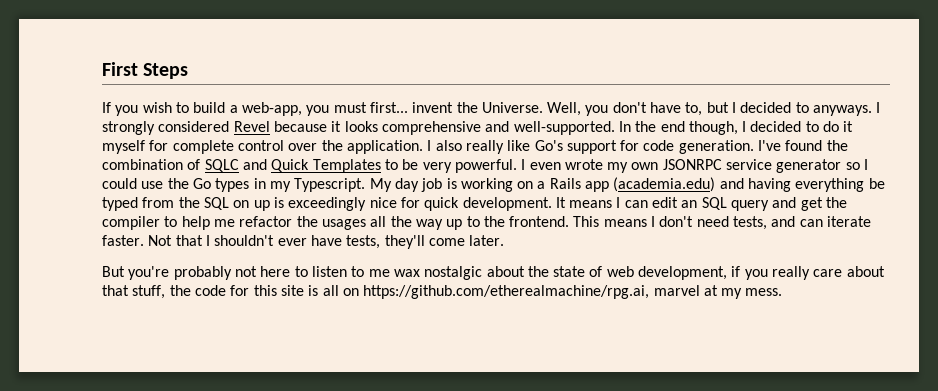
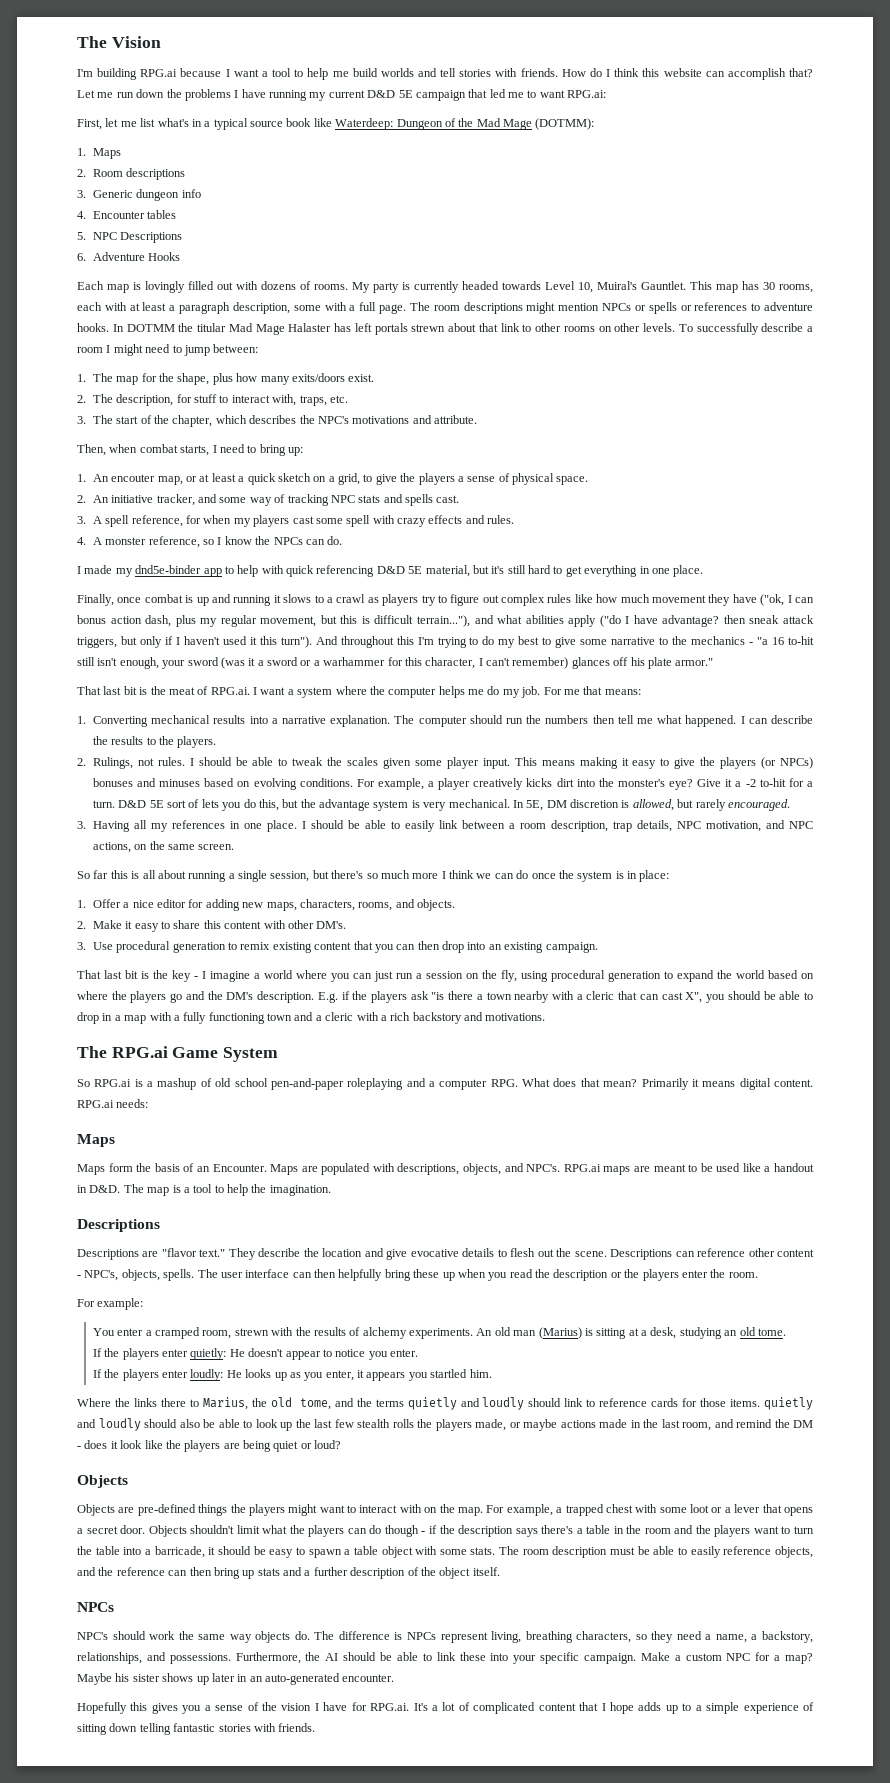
- First Steps
- If you wish to build a web-app, you must first... invent the Universe. Well, you don't have to, but I decided to anyways. I strongly considered Revel because it looks comprehensive and well-supported. In the end though, I decided to do it myself for complete control over the application. I also really like Go's support for code generation. I've found the combination of SQLC and Quick Templates to be very powerful. I even wrote my own JSONRPC service generator so I could use the Go types in my Typescript. My day job is working on a Rails app (academia.edu) and having everything be typed from the SQL on up is exceedingly nice for quick development. It means I can edit an SQL query and get the compiler to help me refactor the usages all the way up to the frontend. This means I don't need tests, and can iterate faster. Not that I shouldn't ever have tests, they'll come later.
- But you're probably not here to listen to me wax nostalgic about the state of web development, if you really care about that stuff, the code for this site is all on https://github.com/etherealmachine/rpg.ai, marvel at my mess.
+ The Vision
+ I'm building RPG.ai because I want a tool to help me build worlds and tell stories with friends. How do I think this website can accomplish that? Let me run down the problems I have running my current D&D 5E campaign that led me to want RPG.ai:
+ First, let me list what's in a typical source book like Waterdeep: Dungeon of the Mad Mage (DOTMM):
+ 1. Maps
+ 2. Room descriptions
+ 3. Generic dungeon info
+ 4. Encounter tables
+ 5. NPC Descriptions
+ 6. Adventure Hooks
+ Each map is lovingly filled out with dozens of rooms. My party is currently headed towards Level 10, Muiral's Gauntlet. This map has 30 rooms, each with at least a paragraph description, some with a full page. The room descriptions might mention NPCs or spells or references to adventure hooks. In DOTMM the titular Mad Mage Halaster has left portals strewn about that link to other rooms on other levels. To successfully describe a room I might need to jump between:
+ 1. The map for the shape, plus how many exits/doors exist.
+ 2. The description, for stuff to interact with, traps, etc.
+ 3. The start of the chapter, which describes the NPC's motivations and attribute.
+ Then, when combat starts, I need to bring up:
+ 1. An encouter map, or at least a quick sketch on a grid, to give the players a sense of physical space.
+ 2. An initiative tracker, and some way of tracking NPC stats and spells cast.
+ 3. A spell reference, for when my players cast some spell with crazy effects and rules.
+ 4. A monster reference, so I know the NPCs can do.
+ I made my dnd5e-binder app to help with quick referencing D&D 5E material, but it's still hard to get everything in one place.
+ Finally, once combat is up and running it slows to a crawl as players try to figure out complex rules like how much movement they have ("ok, I can bonus action dash, plus my regular movement, but this is difficult terrain..."), and what abilities apply ("do I have advantage? then sneak attack triggers, but only if I haven't used it this turn"). And throughout this I'm trying to do my best to give some narrative to the mechanics - "a 16 to-hit still isn't enough, your sword (was it a sword or a warhammer for this character, I can't remember) glances off his plate armor."
+ That last bit is the meat of RPG.ai. I want a system where the computer helps me do my job. For me that means:
+ 1. Converting mechanical results into a narrative explanation. The computer should run the numbers then tell me what happened. I can describe the results to the players.
+ 2. Rulings, not rules. I should be able to tweak the scales given some player input. This means making it easy to give the players (or NPCs) bonuses and minuses based on evolving conditions. For example, a player creatively kicks dirt into the monster's eye? Give it a -2 to-hit for a turn. D&D 5E sort of lets you do this, but the advantage system is very mechanical. In 5E, DM discretion is allowed, but rarely encouraged.
+ 3. Having all my references in one place. I should be able to easily link between a room description, trap details, NPC motivation, and NPC actions, on the same screen.
+ So far this is all about running a single session, but there's so much more I think we can do once the system is in place:
+ 1. Offer a nice editor for adding new maps, characters, rooms, and objects.
+ 2. Make it easy to share this content with other DM's.
+ 3. Use procedural generation to remix existing content that you can then drop into an existing campaign.
+ That last bit is the key - I imagine a world where you can just run a session on the fly, using procedural generation to expand the world based on where the players go and the DM's description. E.g. if the players ask "is there a town nearby with a cleric that can cast X", you should be able to drop in a map with a fully functioning town and a cleric with a rich backstory and motivations.
+ The RPG.ai Game System
+ So RPG.ai is a mashup of old school pen-and-paper roleplaying and a computer RPG. What does that mean? Primarily it means digital content. RPG.ai needs:
+ Maps
+ Maps form the basis of an Encounter. Maps are populated with descriptions, objects, and NPC's. RPG.ai maps are meant to be used like a handout in D&D. The map is a tool to help the imagination.
+ Descriptions
+ Descriptions are "flavor text." They describe the location and give evocative details to flesh out the scene. Descriptions can reference other content - NPC's, objects, spells. The user interface can then helpfully bring these up when you read the description or the players enter the room.
+ For example:
+ You enter a cramped room, strewn with the results of alchemy experiments. An old man (Marius) is sitting at a desk, studying an old tome.
+ If the players enter quietly: He doesn't appear to notice you enter.
+ If the players enter loudly: He looks up as you enter, it appears you startled him.
+ Where the links there to Marius, the old tome, and the terms quietly and loudly should link to reference cards for those items. quietly and loudly should also be able to look up the last few stealth rolls the players made, or maybe actions made in the last room, and remind the DM - does it look like the players are being quiet or loud?
+ Objects
+ Objects are pre-defined things the players might want to interact with on the map. For example, a trapped chest with some loot or a lever that opens a secret door. Objects shouldn't limit what the players can do though - if the description says there's a table in the room and the players want to turn the table into a barricade, it should be easy to spawn a table object with some stats. The room description must be able to easily reference objects, and the reference can then bring up stats and a further description of the object itself.
+ NPCs
+ NPC's should work the same way objects do. The difference is NPCs represent living, breathing characters, so they need a name, a backstory, relationships, and possessions. Furthermore, the AI should be able to link these into your specific campaign. Make a custom NPC for a map? Maybe his sister shows up later in an auto-generated encounter.
+ Hopefully this gives you a sense of the vision I have for RPG.ai. It's a lot of complicated content that I hope adds up to a simple experience of sitting down telling fantastic stories with friends.

